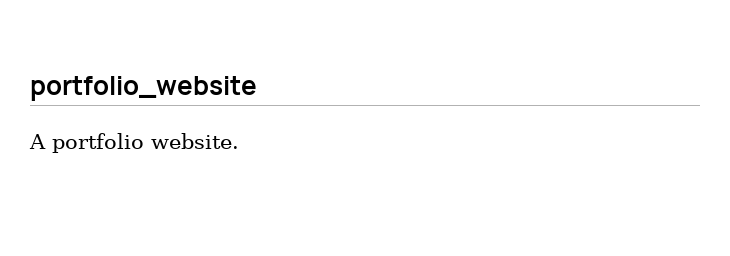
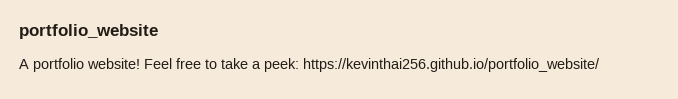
- A portfolio website.
+ A portfolio website! Feel free to take a peek: https://kevinthai256.github.io/portfolio_website/

